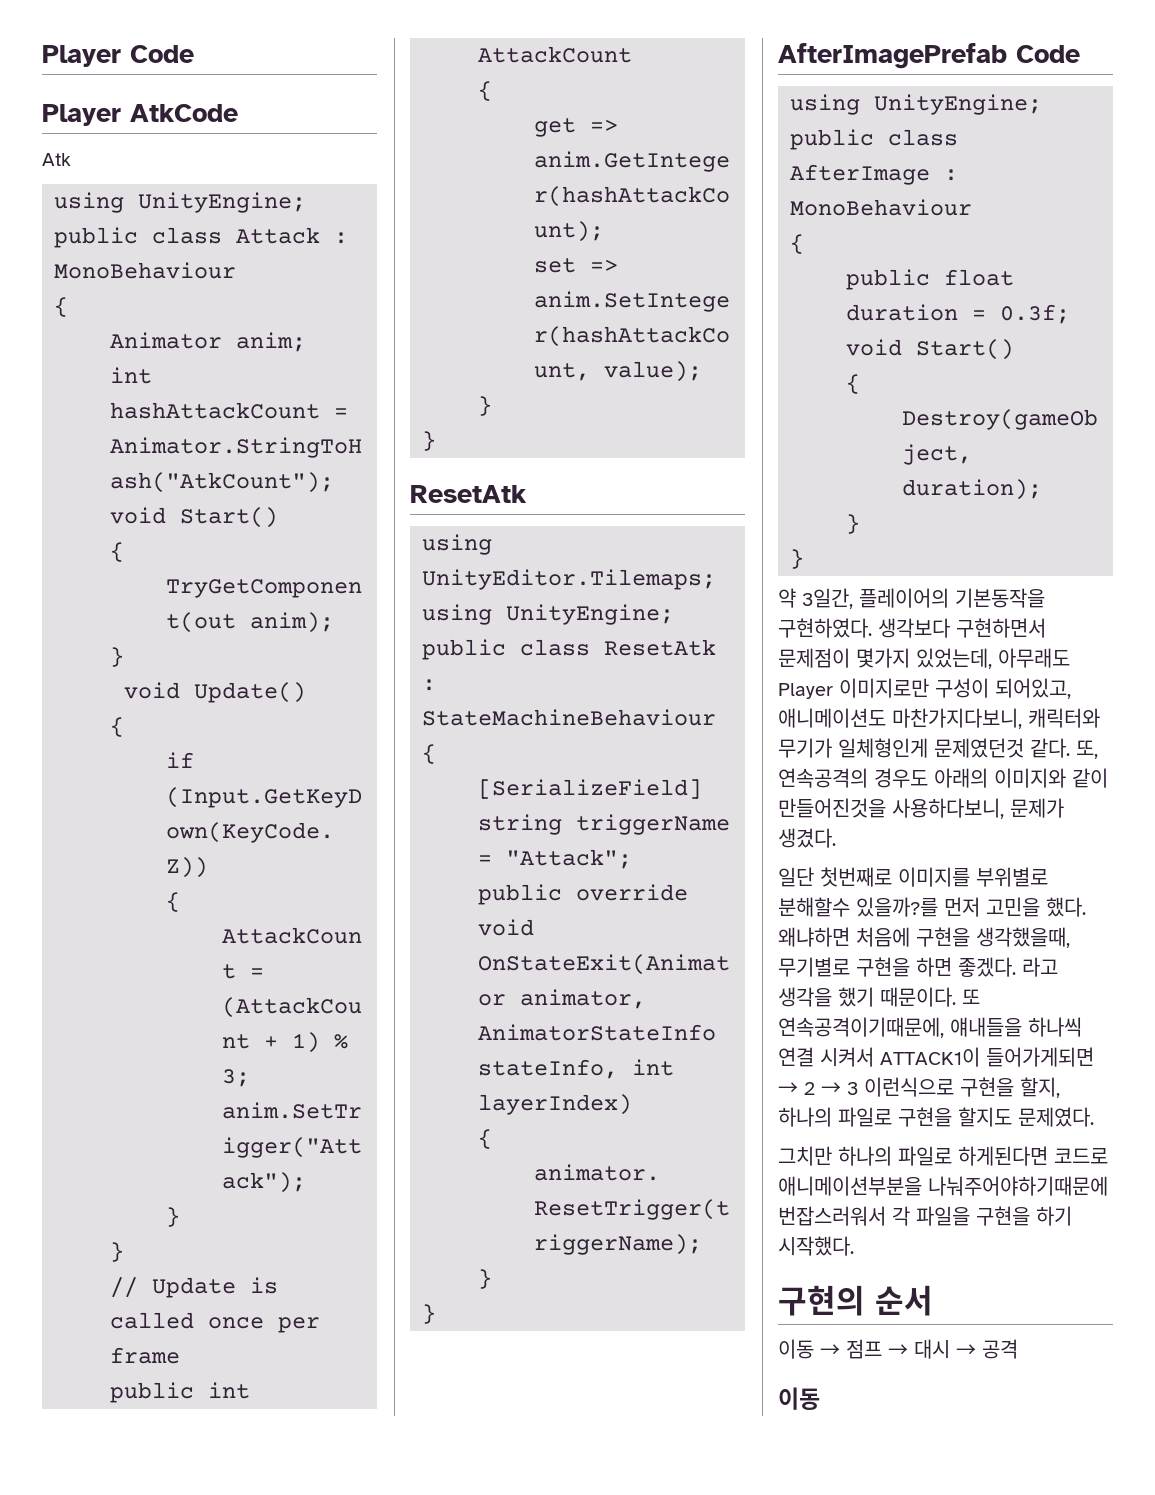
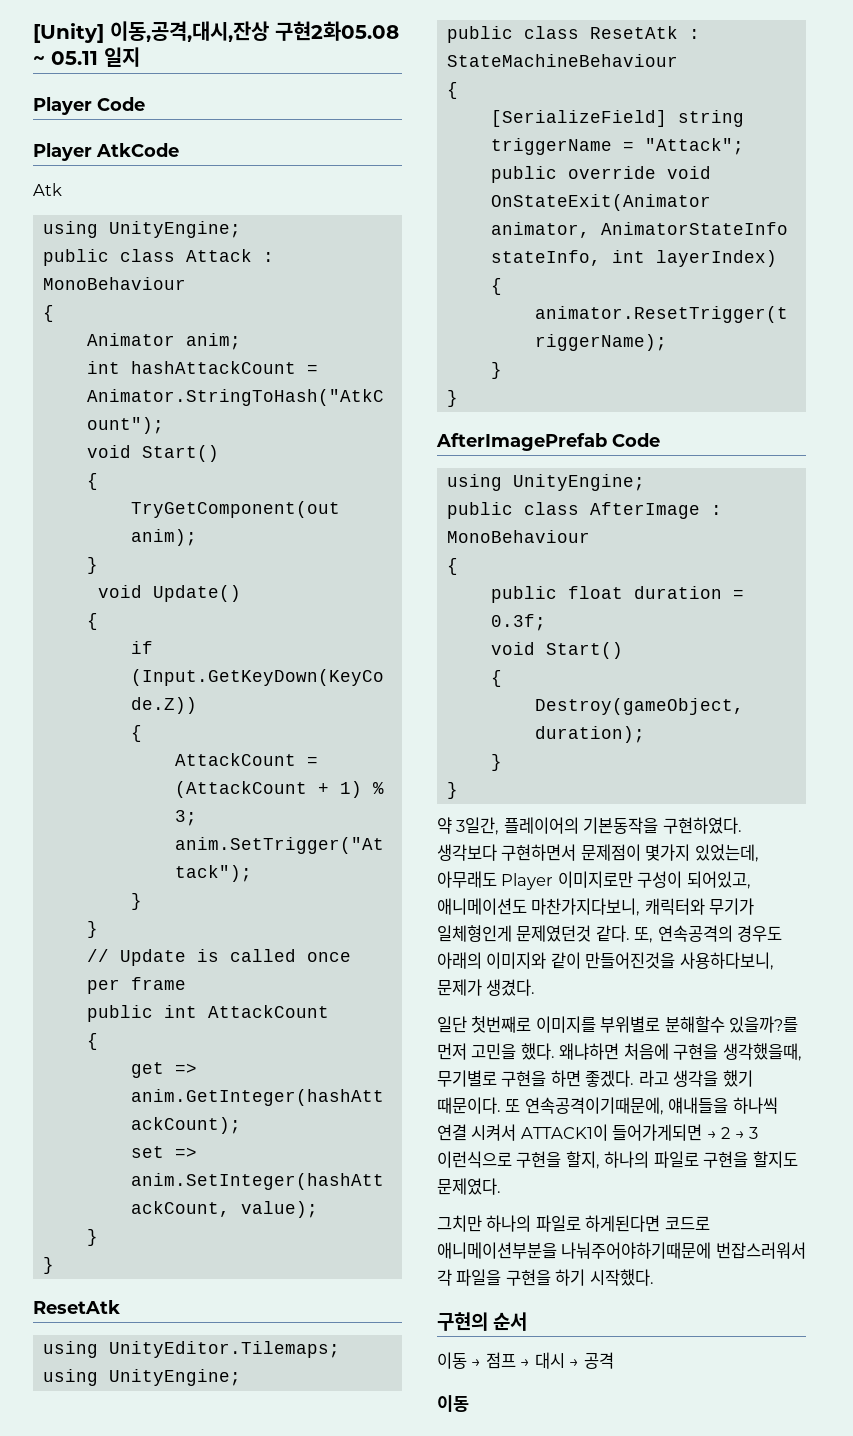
+ [Unity] 이동,공격,대시,잔상 구현2화05.08 ~ 05.11 일지

